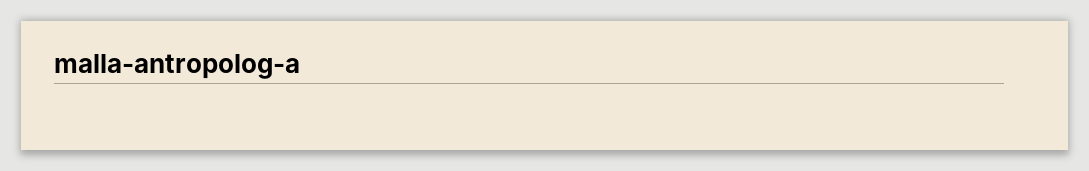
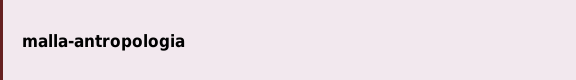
- malla-antropolog-a
+ malla-antropologia

